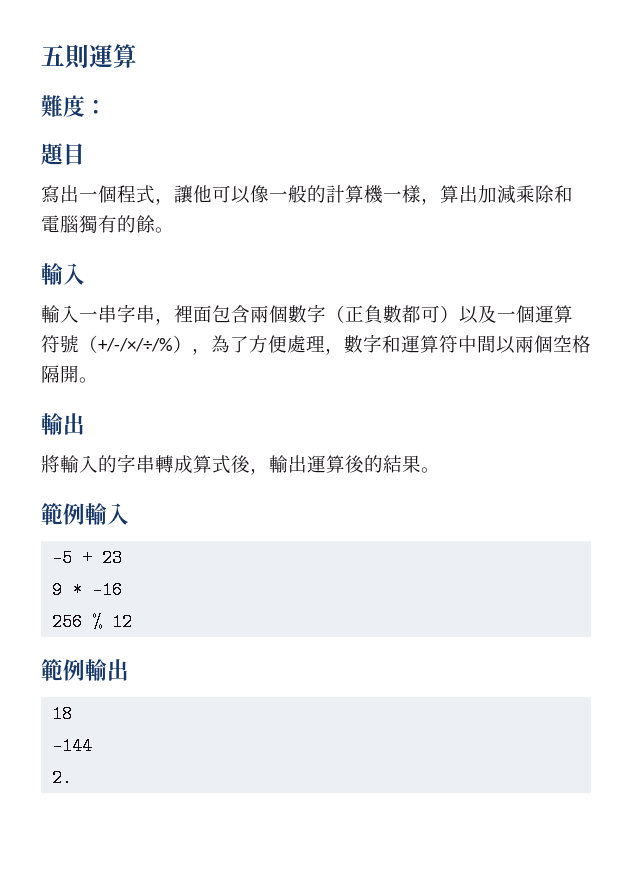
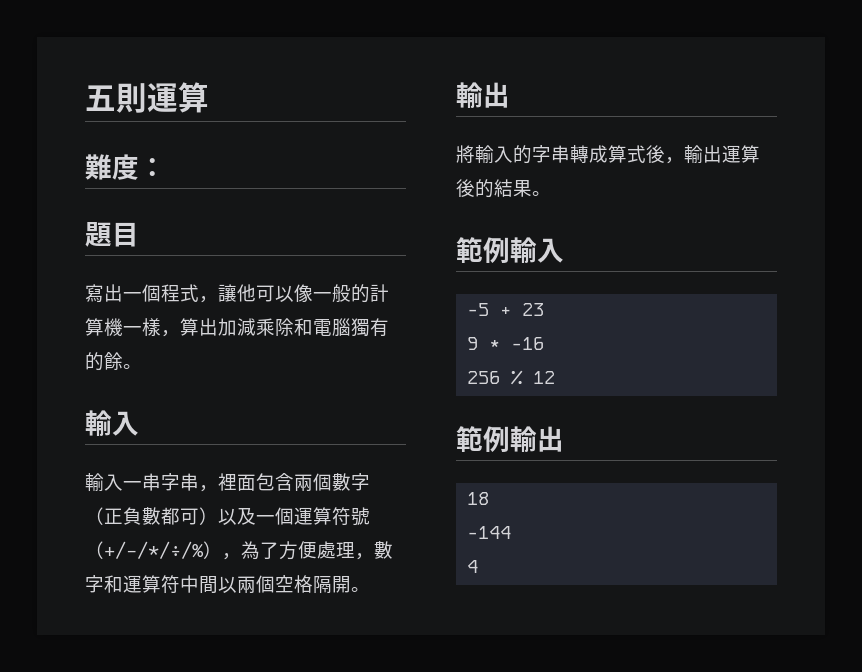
- 輸入一串字串，裡面包含兩個數字（正負數都可）以及一個運算符號（+/-/×/÷/%），為了方便處理，數字和運算符中間以兩個空格隔開。
+ 輸入一串字串，裡面包含兩個數字（正負數都可）以及一個運算符號（+/-/*/÷/%），為了方便處理，數字和運算符中間以兩個空格隔開。
- 2.
+ 4

